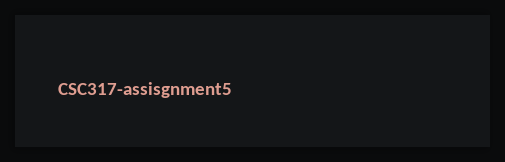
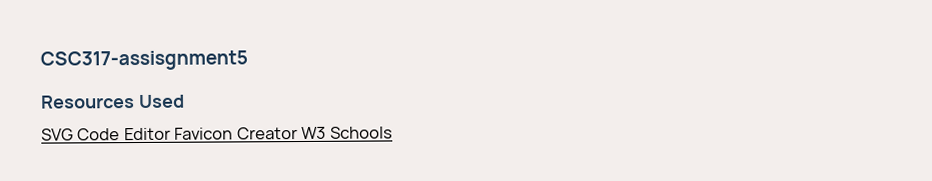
+ Resources Used
+ SVG Code Editor Favicon Creator W3 Schools

